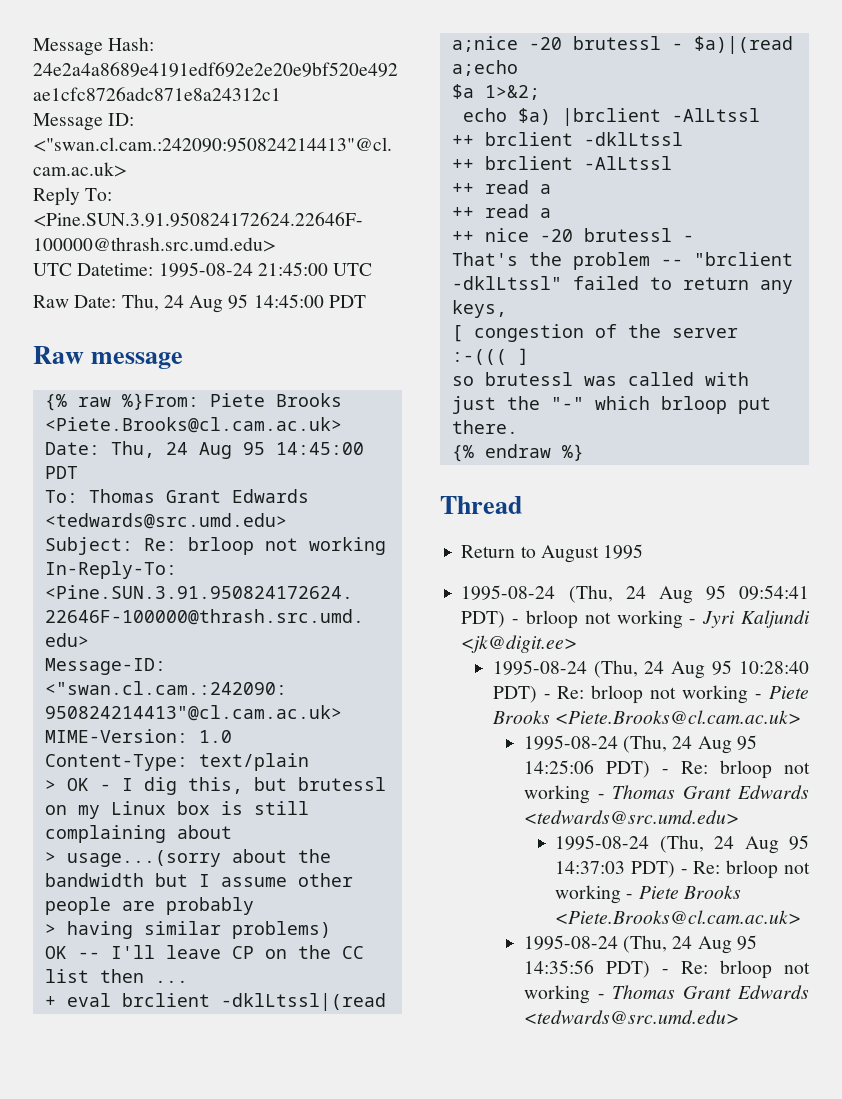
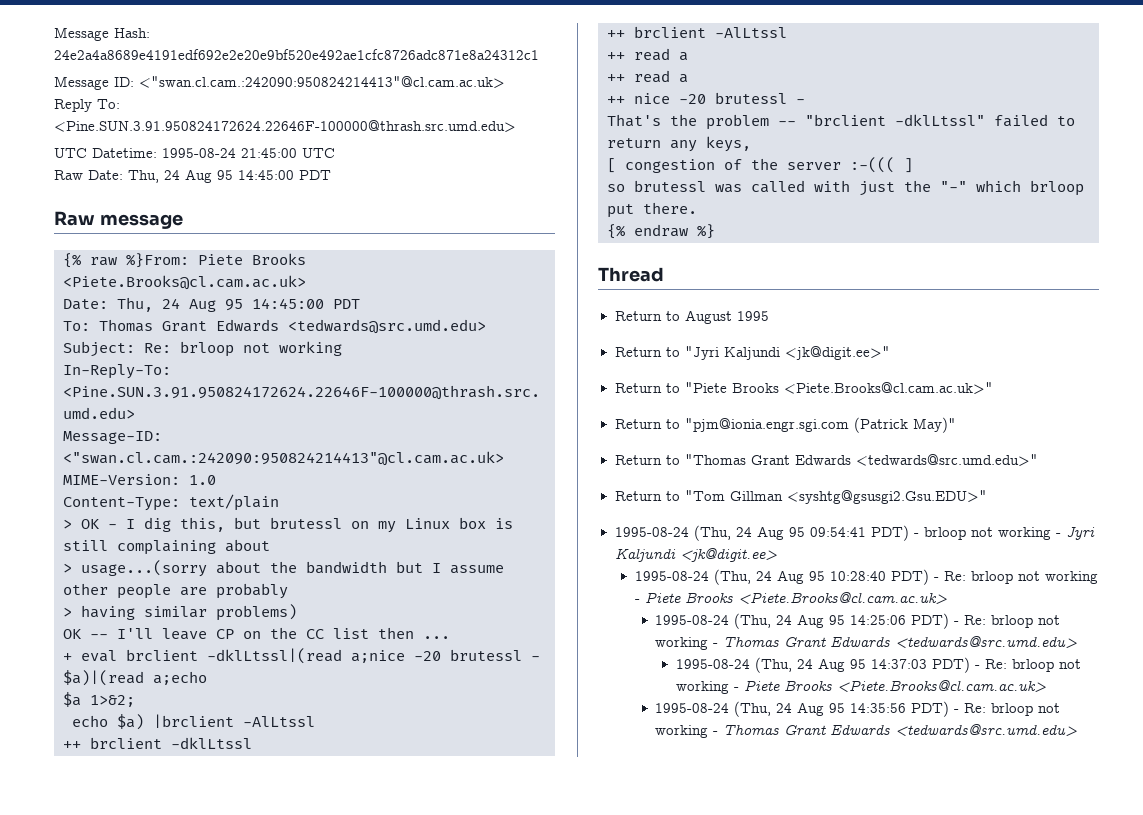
+ Return to "Jyri Kaljundi <jk@digit.ee>"
+ Return to "Piete Brooks <Piete.Brooks@cl.cam.ac.uk>"
+ Return to "pjm@ionia.engr.sgi.com (Patrick May)"
+ Return to "Thomas Grant Edwards <tedwards@src.umd.edu>"
+ Return to "Tom Gillman <syshtg@gsusgi2.Gsu.EDU>"

